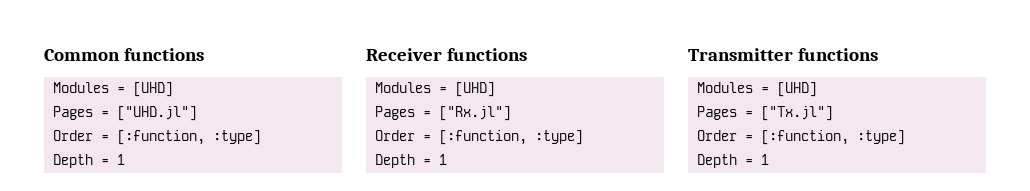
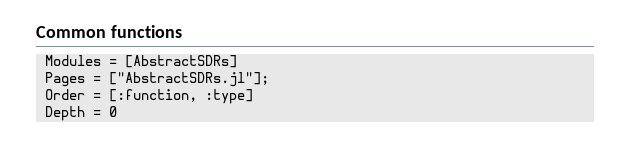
  Common functions
- Modules = [UHD]
- Pages = ["UHD.jl"]
+ Modules = [AbstractSDRs]
+ Pages = ["AbstractSDRs.jl"];
  Order = [:function, :type]
- Depth = 1
- Receiver functions
- Modules = [UHD]
- Pages = ["Rx.jl"]
- Order = [:function, :type]
- Depth = 1
- Transmitter functions
- Modules = [UHD]
- Pages = ["Tx.jl"]
- Order = [:function, :type]
- Depth = 1
+ Depth = 0

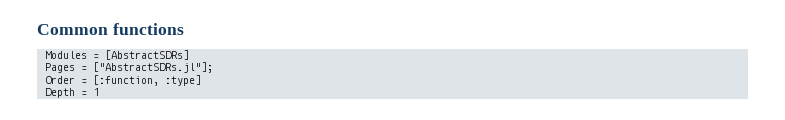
- Depth = 0
+ Depth = 1

